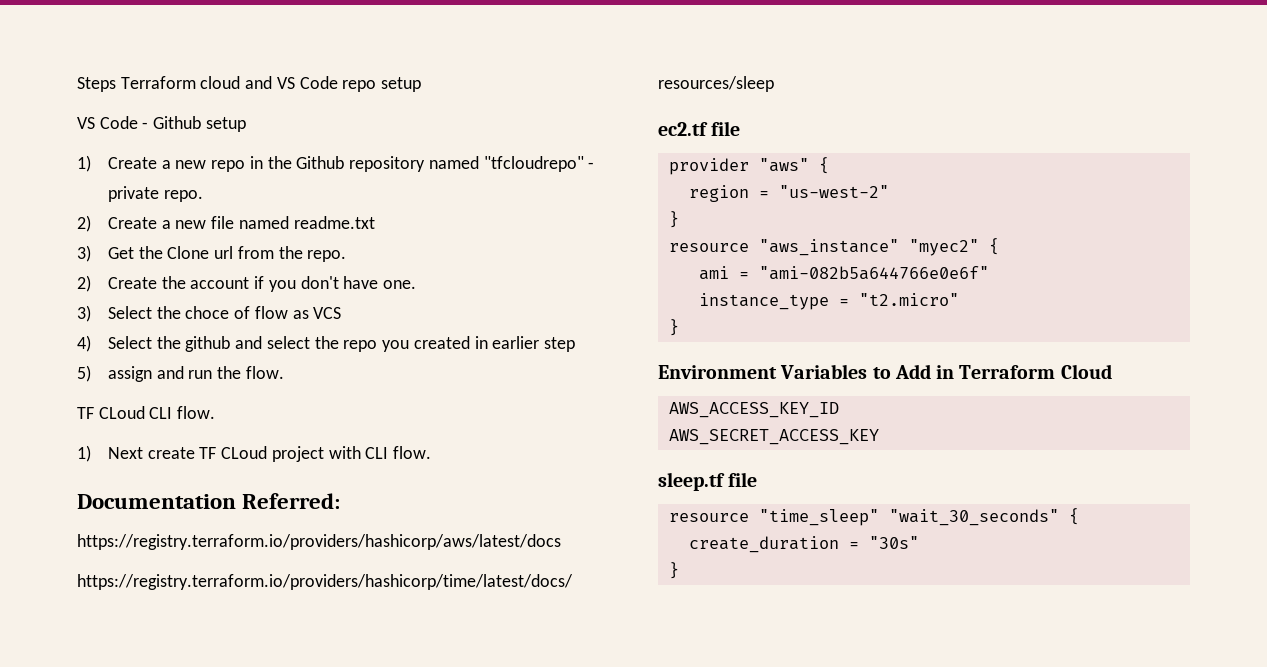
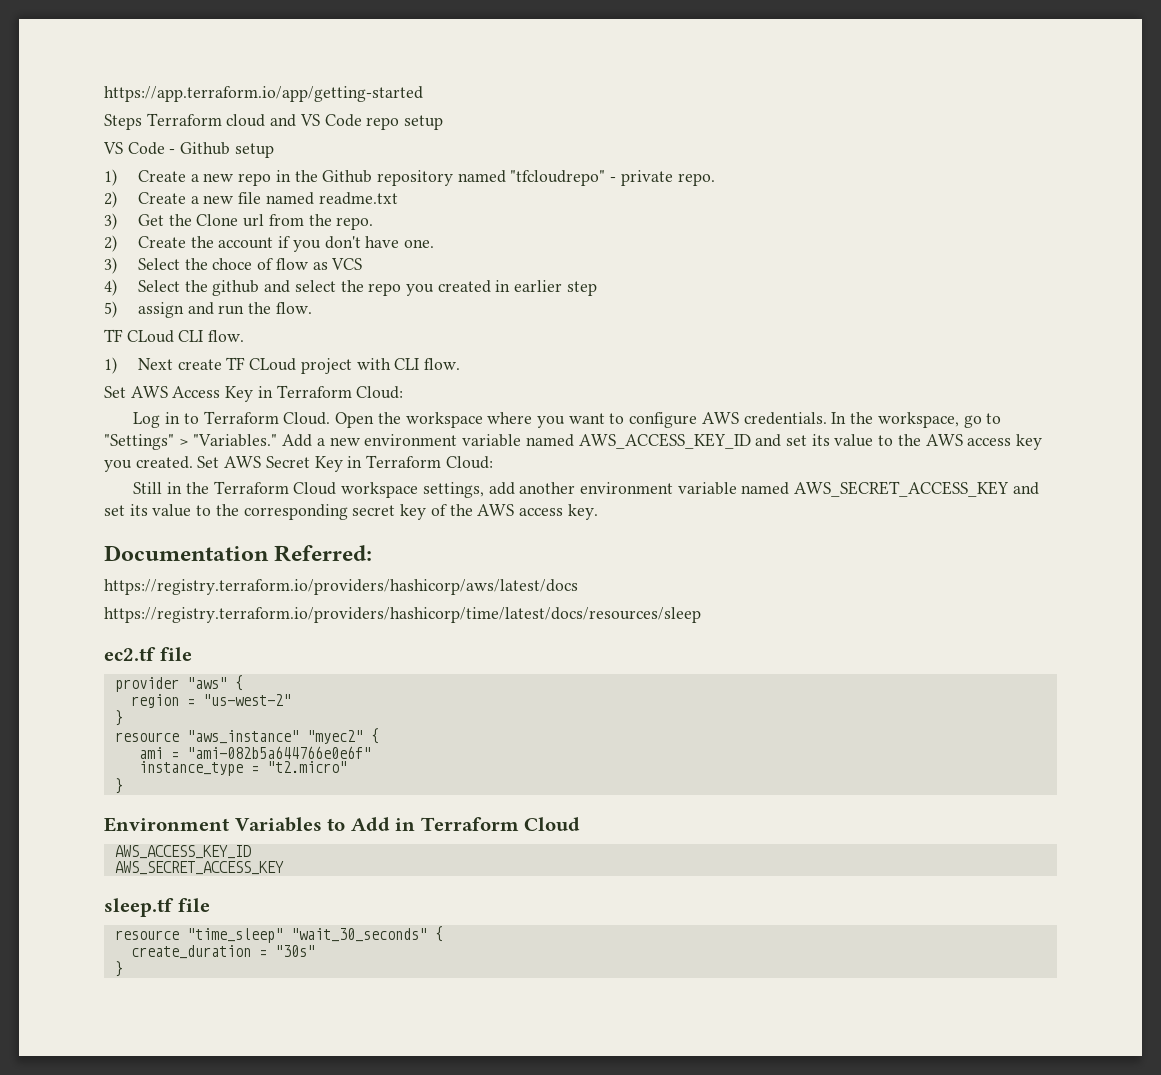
+ https://app.terraform.io/app/getting-started
+ Set AWS Access Key in Terraform Cloud:
+ Log in to Terraform Cloud. Open the workspace where you want to configure AWS credentials. In the workspace, go to "Settings" > "Variables." Add a new environment variable named AWS_ACCESS_KEY_ID and set its value to the AWS access key you created. Set AWS Secret Key in Terraform Cloud:
+ Still in the Terraform Cloud workspace settings, add another environment variable named AWS_SECRET_ACCESS_KEY and set its value to the corresponding secret key of the AWS access key.

